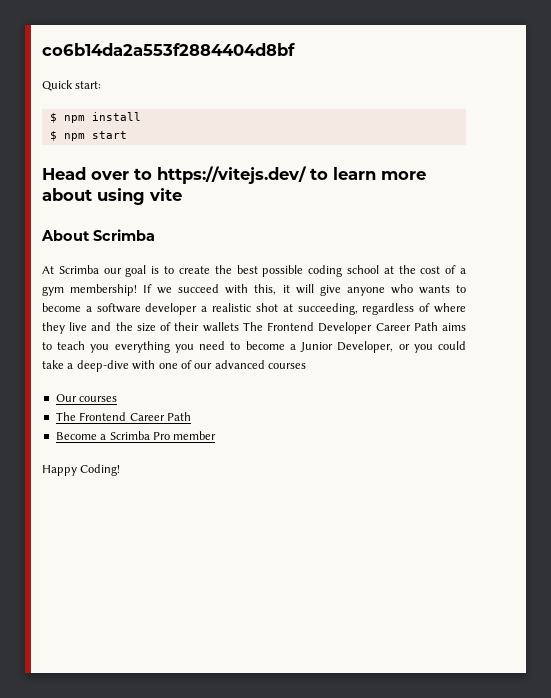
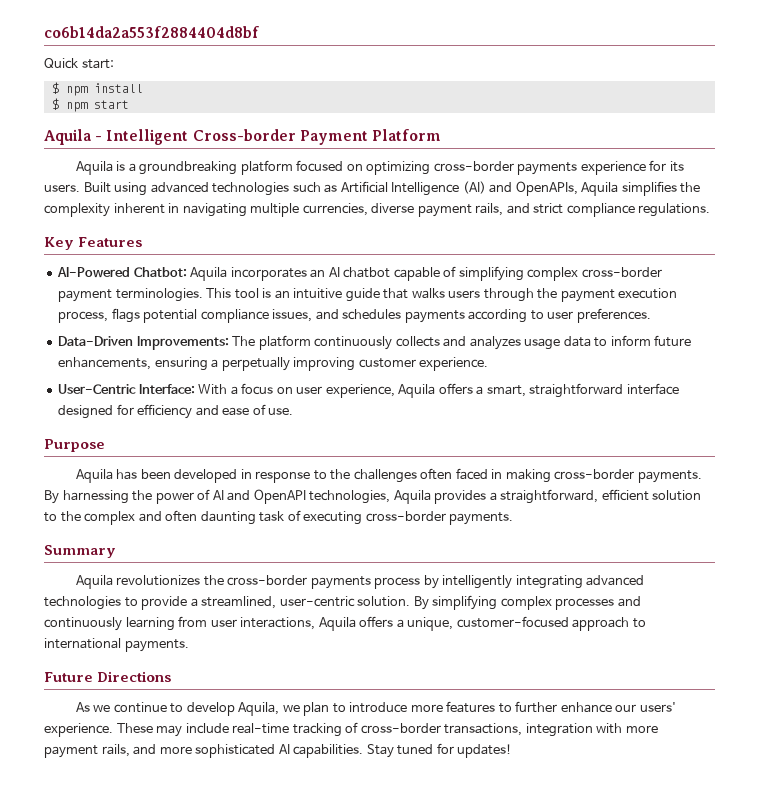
- Head over to https://vitejs.dev/ to learn more about using vite
- About Scrimba
- At Scrimba our goal is to create the best possible coding school at the cost of a gym membership! If we succeed with this, it will give anyone who wants to become a software developer a realistic shot at succeeding, regardless of where they live and the size of their wallets The Frontend Developer Career Path aims to teach you everything you need to become a Junior Developer, or you could take a deep-dive with one of our advanced courses
- Our courses
- The Frontend Career Path
- Become a Scrimba Pro member
- Happy Coding!
+ Aquila - Intelligent Cross-border Payment Platform
+ Aquila is a groundbreaking platform focused on optimizing cross-border payments experience for its users. Built using advanced technologies such as Artificial Intelligence (AI) and OpenAPIs, Aquila simplifies the complexity inherent in navigating multiple currencies, diverse payment rails, and strict compliance regulations.
+ Key Features
+ AI-Powered Chatbot: Aquila incorporates an AI chatbot capable of simplifying complex cross-border payment terminologies. This tool is an intuitive guide that walks users through the payment execution process, flags potential compliance issues, and schedules payments according to user preferences.
+ Data-Driven Improvements: The platform continuously collects and analyzes usage data to inform future enhancements, ensuring a perpetually improving customer experience.
+ User-Centric Interface: With a focus on user experience, Aquila offers a smart, straightforward interface designed for efficiency and ease of use.
+ Purpose
+ Aquila has been developed in response to the challenges often faced in making cross-border payments. By harnessing the power of AI and OpenAPI technologies, Aquila provides a straightforward, efficient solution to the complex and often daunting task of executing cross-border payments.
+ Summary
+ Aquila revolutionizes the cross-border payments process by intelligently integrating advanced technologies to provide a streamlined, user-centric solution. By simplifying complex processes and continuously learning from user interactions, Aquila offers a unique, customer-focused approach to international payments.
+ Future Directions
+ As we continue to develop Aquila, we plan to introduce more features to further enhance our users' experience. These may include real-time tracking of cross-border transactions, integration with more payment rails, and more sophisticated AI capabilities. Stay tuned for updates!

